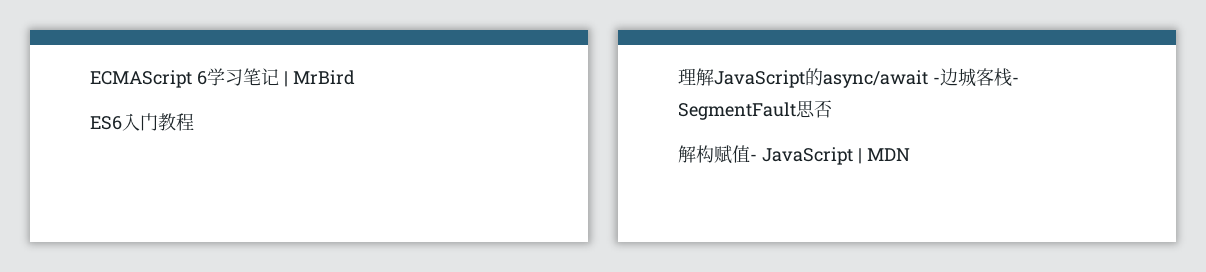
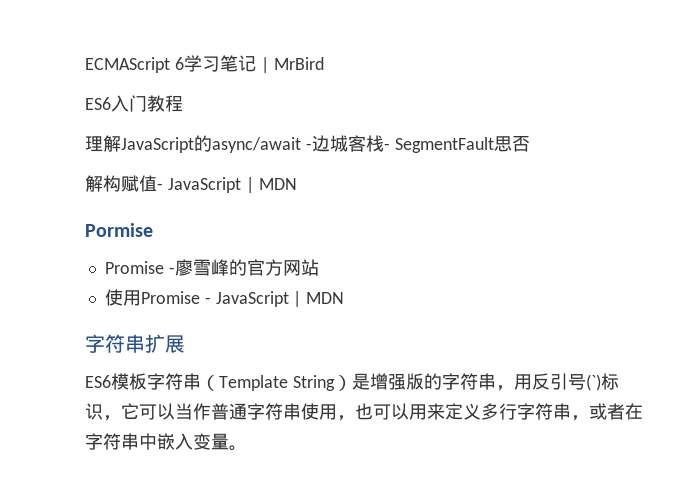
+ Pormise
+ Promise -廖雪峰的官方网站
+ 使用Promise - JavaScript | MDN
+ 字符串扩展
+ ES6模板字符串（Template String）是增强版的字符串，用反引号(`)标识，它可以当作普通字符串使用，也可以用来定义多行字符串，或者在字符串中嵌入变量。

